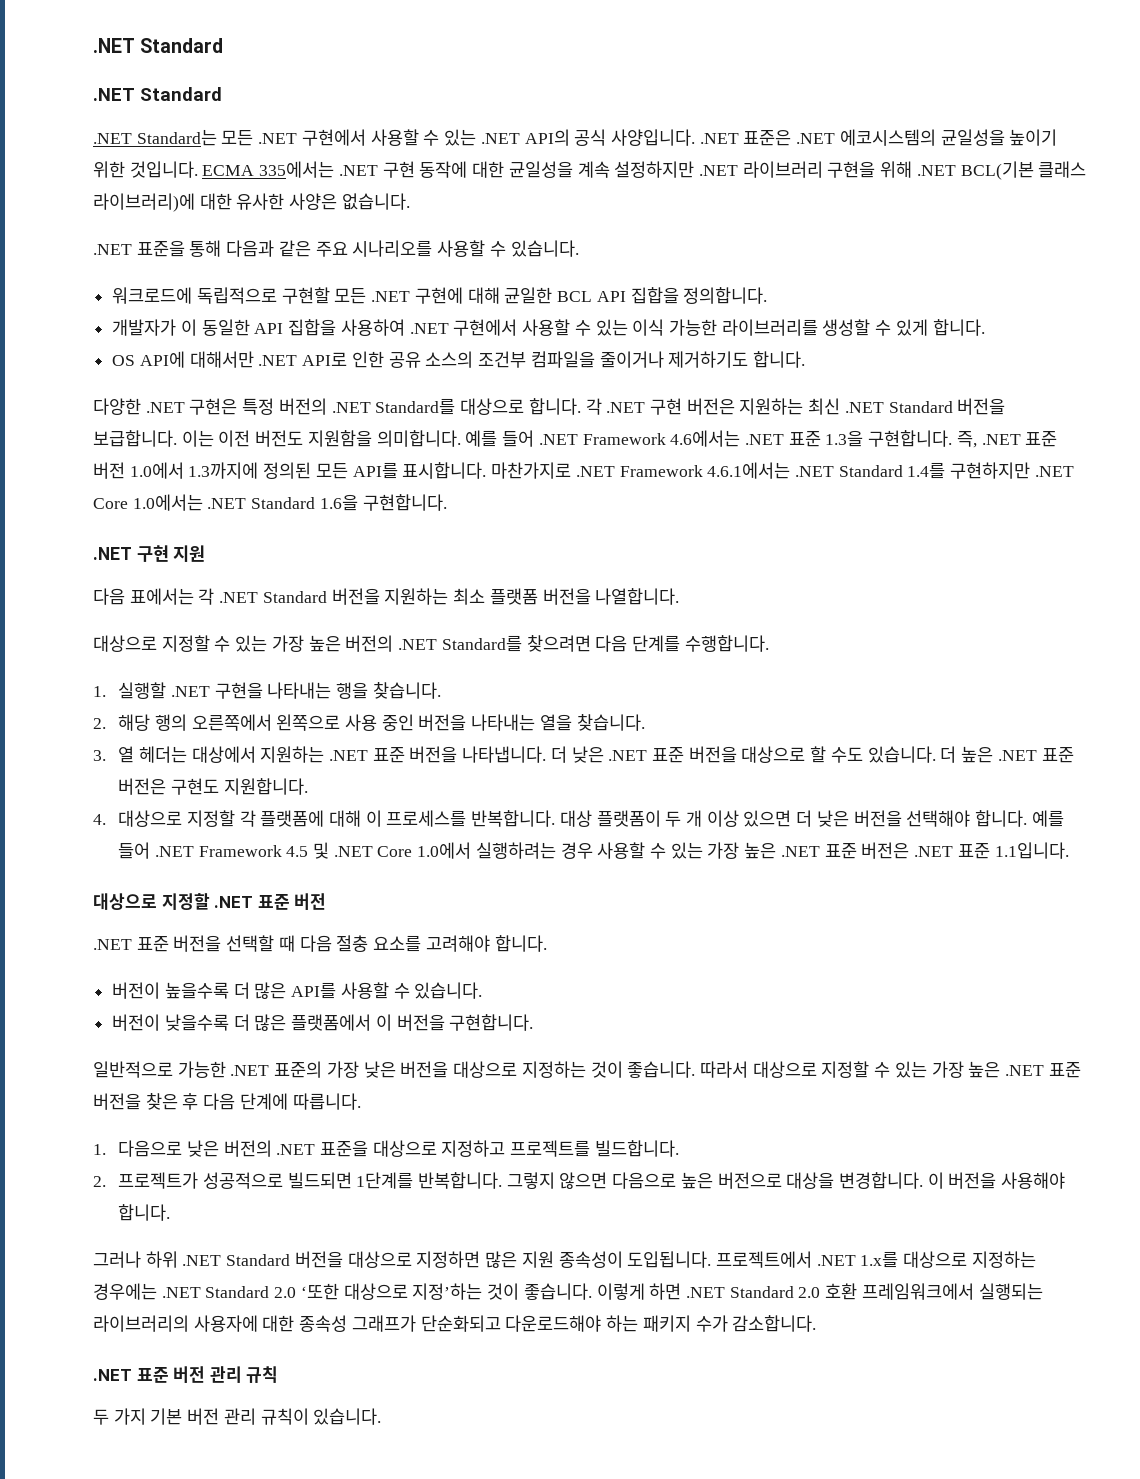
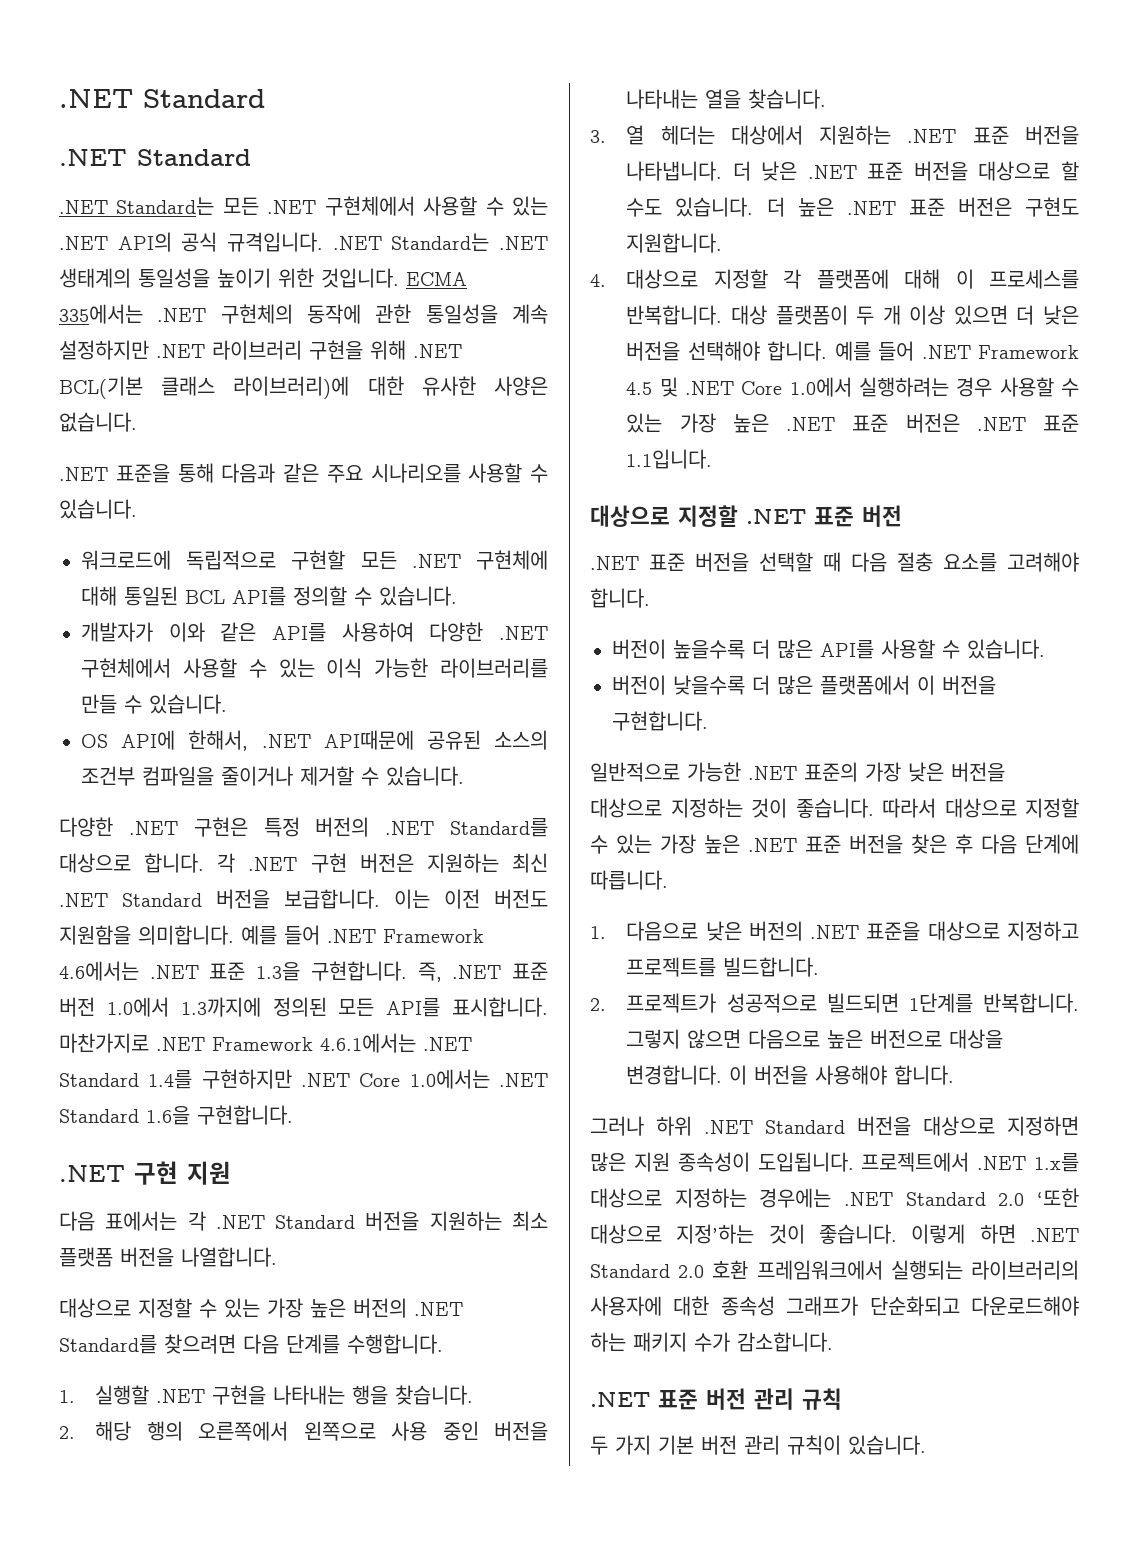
- .NET Standard는 모든 .NET 구현에서 사용할 수 있는 .NET API의 공식 사양입니다. .NET 표준은 .NET 에코시스템의 균일성을 높이기 위한 것입니다.
+ .NET Standard는 모든 .NET 구현체에서 사용할 수 있는 .NET API의 공식 규격입니다. .NET Standard는 .NET 생태계의 통일성을 높이기 위한 것입니다.
- ECMA 335에서는 .NET 구현 동작에 대한 균일성을 계속 설정하지만 .NET 라이브러리 구현을 위해 .NET BCL(기본 클래스 라이브러리)에 대한 유사한 사양은 없습니다.
+ ECMA 335에서는 .NET 구현체의 동작에 관한 통일성을 계속 설정하지만 .NET 라이브러리 구현을 위해 .NET BCL(기본 클래스 라이브러리)에 대한 유사한 사양은 없습니다.
- 워크로드에 독립적으로 구현할 모든 .NET 구현에 대해 균일한 BCL API 집합을 정의합니다.
- 개발자가 이 동일한 API 집합을 사용하여 .NET 구현에서 사용할 수 있는 이식 가능한 라이브러리를 생성할 수 있게 합니다.
- OS API에 대해서만 .NET API로 인한 공유 소스의 조건부 컴파일을 줄이거나 제거하기도 합니다.
+ 워크로드에 독립적으로 구현할 모든 .NET 구현체에 대해 통일된 BCL API를 정의할 수 있습니다.
+ 개발자가 이와 같은 API를 사용하여 다양한 .NET 구현체에서 사용할 수 있는 이식 가능한 라이브러리를 만들 수 있습니다.
+ OS API에 한해서, .NET API때문에 공유된 소스의 조건부 컴파일을 줄이거나 제거할 수 있습니다.

